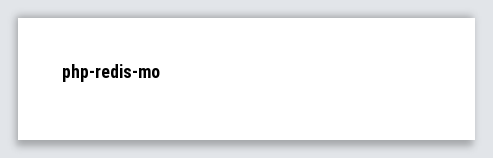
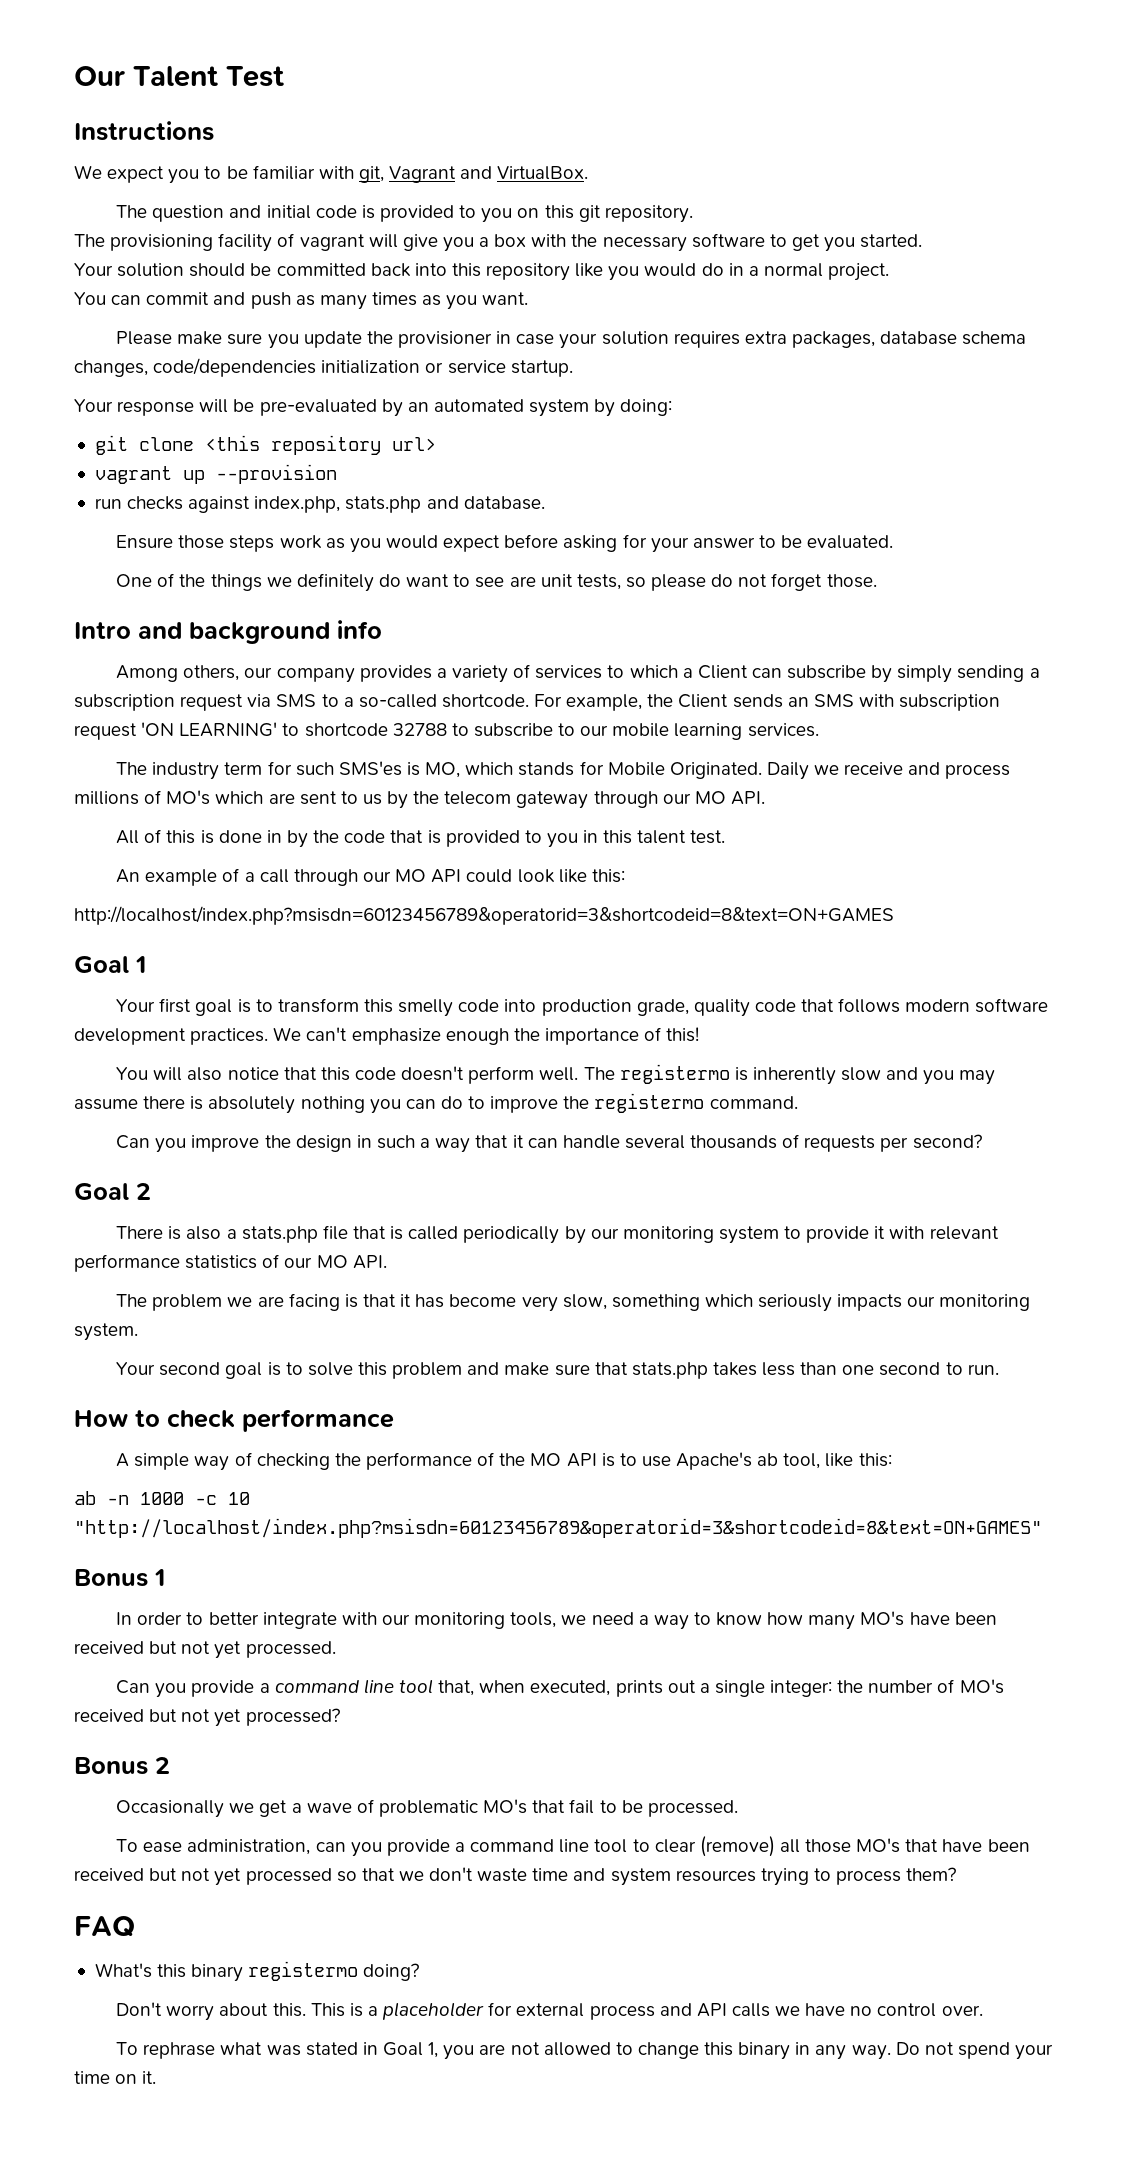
- php-redis-mo
+ Our Talent Test
+ Instructions
+ We expect you to be familiar with git, Vagrant and VirtualBox.
+ The question and initial code is provided to you on this git repository.
+ The provisioning facility of vagrant will give you a box with the necessary software to get you started.
+ Your solution should be committed back into this repository like you would do in a normal project.
+ You can commit and push as many times as you want.
+ Please make sure you update the provisioner in case your solution requires extra packages, database schema changes, code/dependencies initialization or service startup.
+ Your response will be pre-evaluated by an automated system by doing:
+ git clone <this repository url>
+ vagrant up --provision
+ run checks against index.php, stats.php and database.
+ Ensure those steps work as you would expect before asking for your answer to be evaluated.
+ One of the things we definitely do want to see are unit tests, so please do not forget those.
+ Intro and background info
+ Among others, our company provides a variety of services to which a Client can subscribe by simply sending a subscription request via SMS to a so-called shortcode. For example, the Client sends an SMS with subscription request 'ON LEARNING' to shortcode 32788 to subscribe to our mobile learning services.
+ The industry term for such SMS'es is MO, which stands for Mobile Originated. Daily we receive and process millions of MO's which are sent to us by the telecom gateway through our MO API.
+ All of this is done in by the code that is provided to you in this talent test.
+ An example of a call through our MO API could look like this:
+ http://localhost/index.php?msisdn=60123456789&operatorid=3&shortcodeid=8&text=ON+GAMES
+ Goal 1
+ Your first goal is to transform this smelly code into production grade, quality code that follows modern software development practices. We can't emphasize enough the importance of this!
+ You will also notice that this code doesn't perform well. The registermo is inherently slow and you may assume there is absolutely nothing you can do to improve the registermo command.
+ Can you improve the design in such a way that it can handle several thousands of requests per second?
+ Goal 2
+ There is also a stats.php file that is called periodically by our monitoring system to provide it with relevant performance statistics of our MO API.
+ The problem we are facing is that it has become very slow, something which seriously impacts our monitoring system.
+ Your second goal is to solve this problem and make sure that stats.php takes less than one second to run.
+ How to check performance
+ A simple way of checking the performance of the MO API is to use Apache's ab tool, like this:
+ ab -n 1000 -c 10 "http://localhost/index.php?msisdn=60123456789&operatorid=3&shortcodeid=8&text=ON+GAMES"
+ Bonus 1
+ In order to better integrate with our monitoring tools, we need a way to know how many MO's have been received but not yet processed.
+ Can you provide a command line tool that, when executed, prints out a single integer: the number of MO's received but not yet processed?
+ Bonus 2
+ Occasionally we get a wave of problematic MO's that fail to be processed.
+ To ease administration, can you provide a command line tool to clear (remove) all those MO's that have been received but not yet processed so that we don't waste time and system resources trying to process them?
+ FAQ
+ What's this binary registermo doing?
+ Don't worry about this. This is a placeholder for external process and API calls we have no control over.
+ To rephrase what was stated in Goal 1, you are not allowed to change this binary in any way. Do not spend your time on it.

